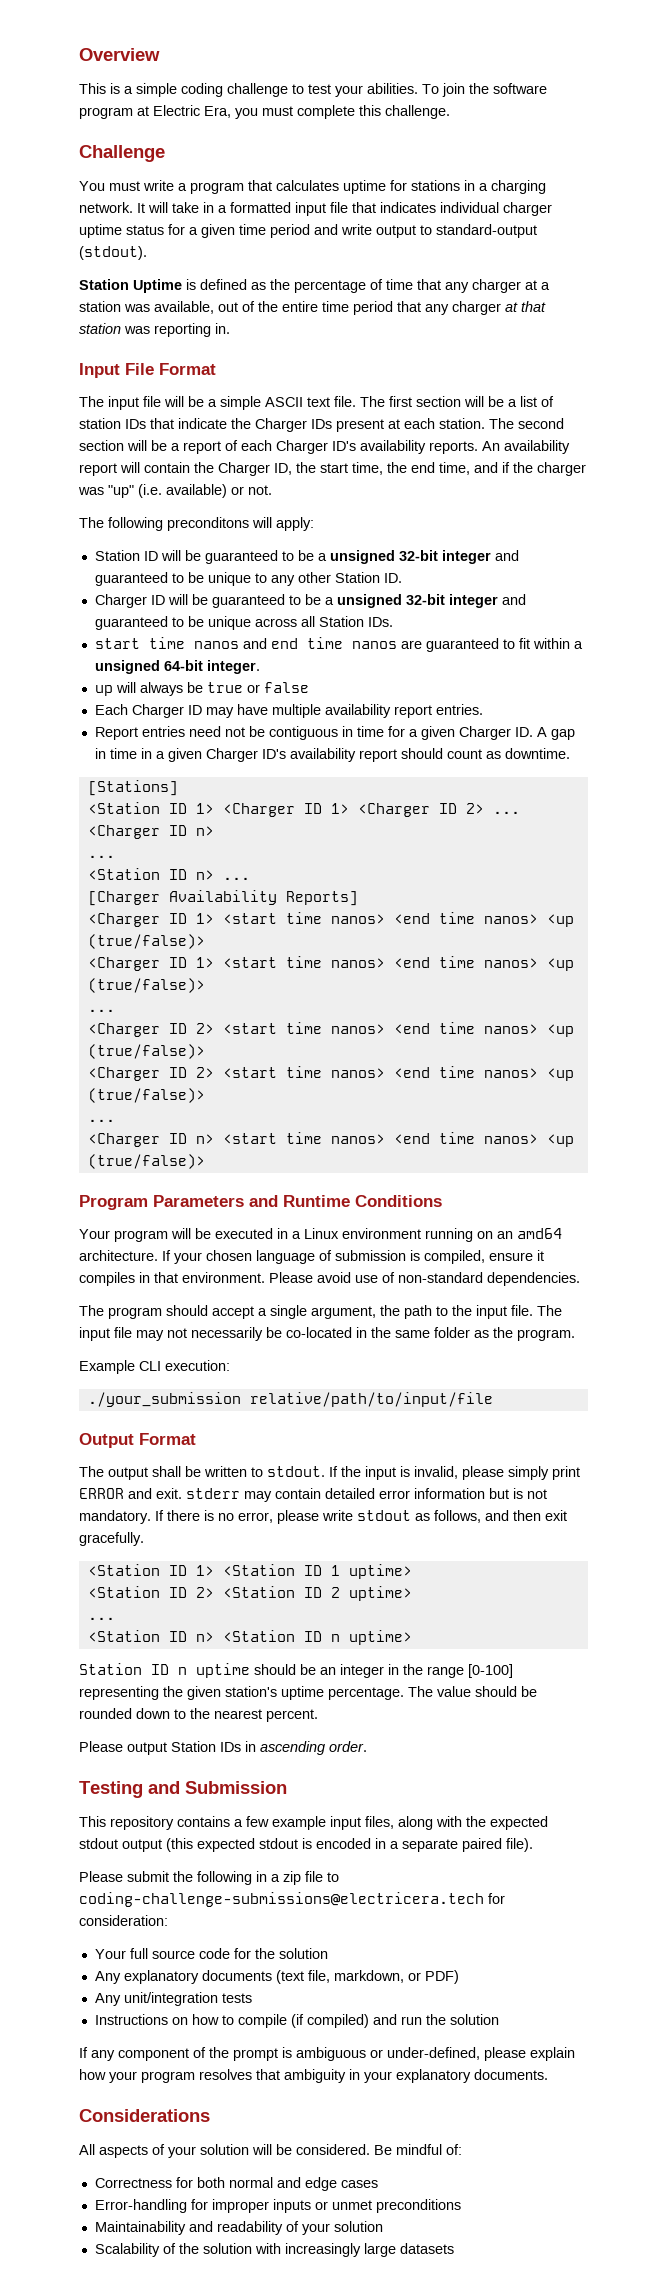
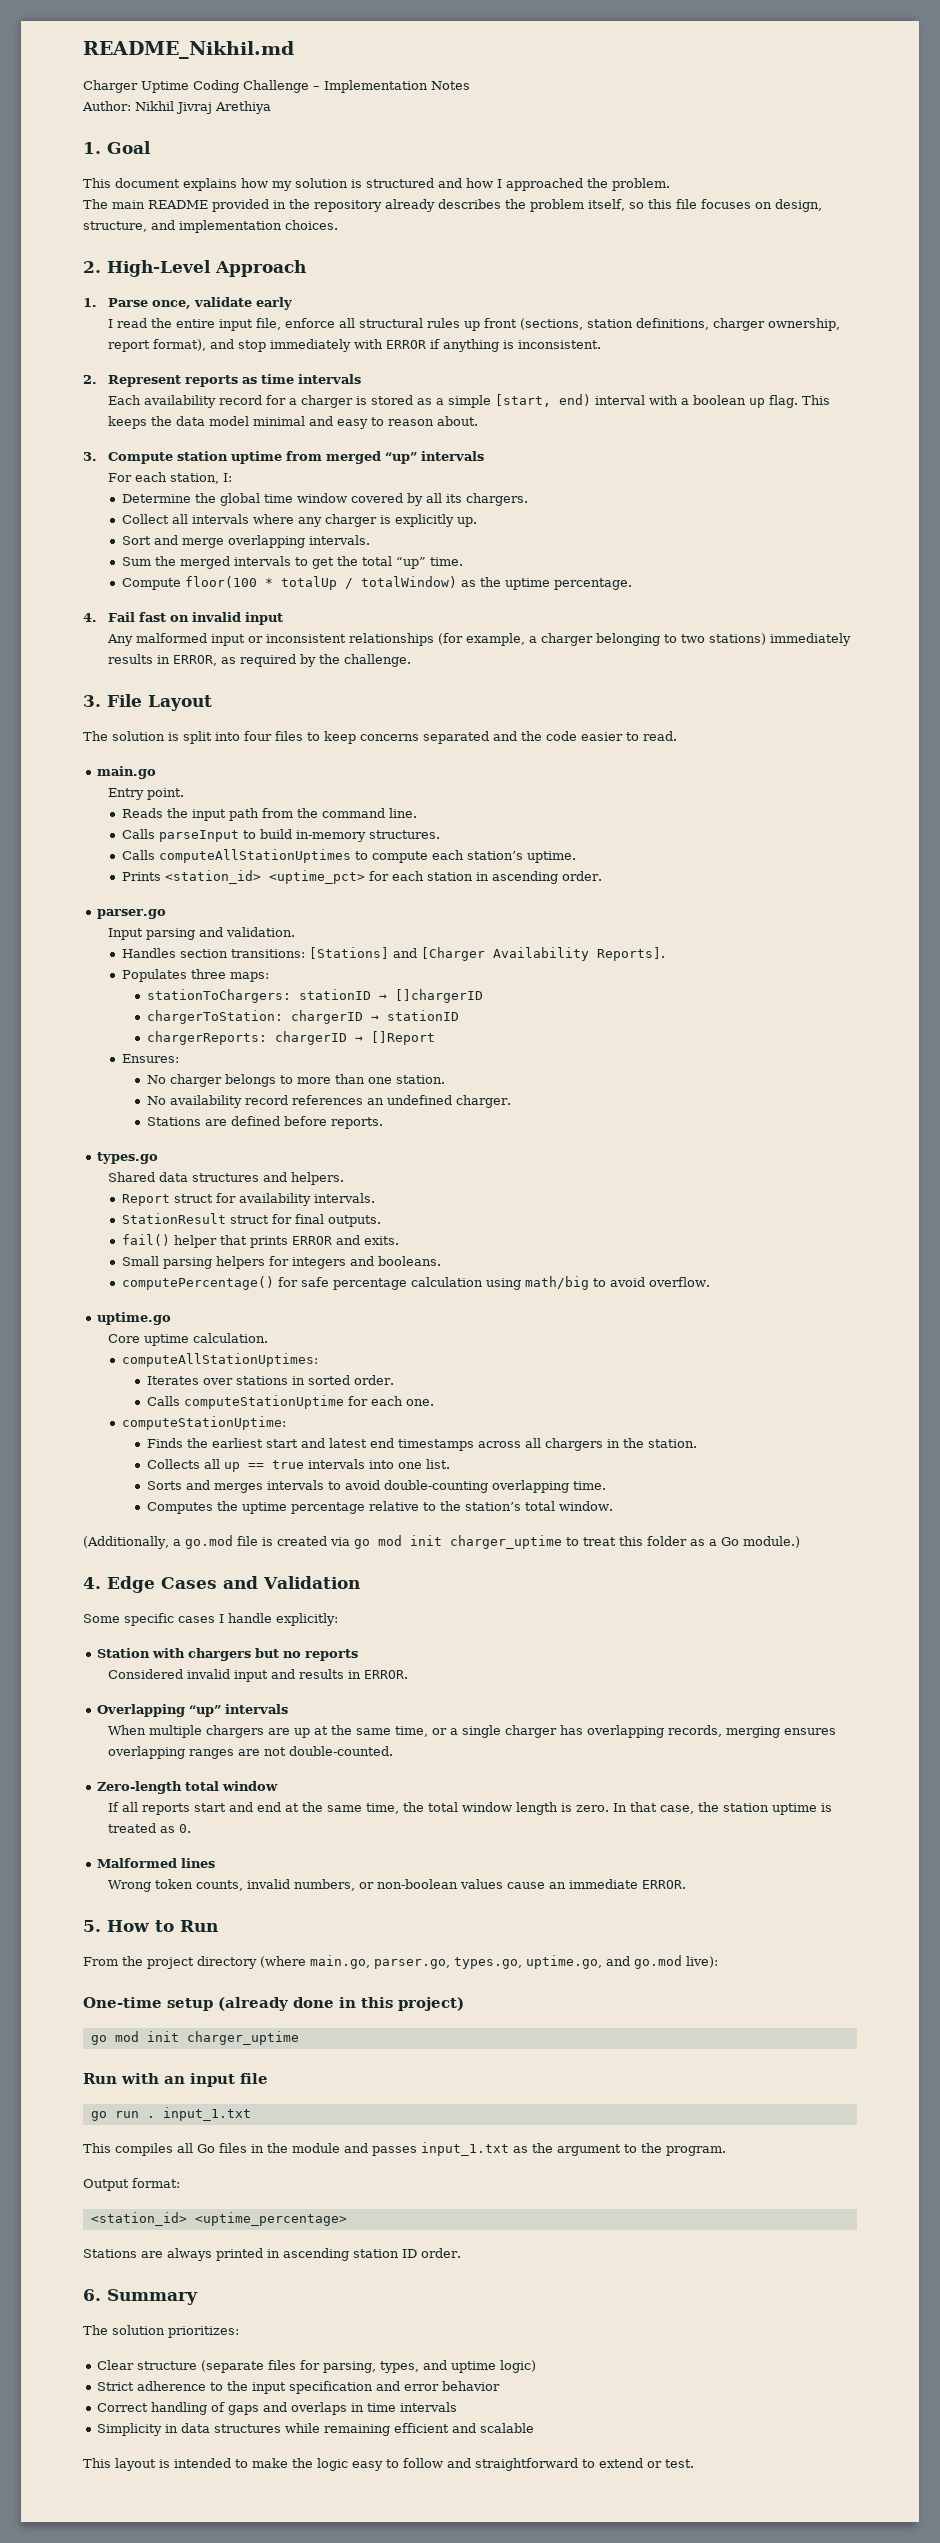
- Overview
- This is a simple coding challenge to test your abilities. To join the software program at Electric Era, you must complete this challenge.
- Challenge
- You must write a program that calculates uptime for stations in a charging network. It will take in a formatted input file that indicates individual charger uptime status for a given time period and write output to standard-output (stdout).
- Station Uptime is defined as the percentage of time that any charger at a station was available, out of the entire time period that any charger at that station was reporting in.
- Input File Format
- The input file will be a simple ASCII text file. The first section will be a list of station IDs that indicate the Charger IDs present at each station. The second section will be a report of each Charger ID's availability reports. An availability report will contain the Charger ID, the start time, the end time, and if the charger was "up" (i.e. available) or not.
- The following preconditons will apply:
- Station ID will be guaranteed to be a unsigned 32-bit integer and guaranteed to be unique to any other Station ID.
- Charger ID will be guaranteed to be a unsigned 32-bit integer and guaranteed to be unique across all Station IDs.
- start time nanos and end time nanos are guaranteed to fit within a unsigned 64-bit integer.
- up will always be true or false
- Each Charger ID may have multiple availability report entries.
- Report entries need not be contiguous in time for a given Charger ID. A gap in time in a given Charger ID's availability report should count as downtime.
- [Stations]
- <Station ID 1> <Charger ID 1> <Charger ID 2> ... <Charger ID n>
- ...
- <Station ID n> ...
- [Charger Availability Reports]
- <Charger ID 1> <start time nanos> <end time nanos> <up (true/false)>
- <Charger ID 1> <start time nanos> <end time nanos> <up (true/false)>
- ...
- <Charger ID 2> <start time nanos> <end time nanos> <up (true/false)>
- <Charger ID 2> <start time nanos> <end time nanos> <up (true/false)>
- ...
- <Charger ID n> <start time nanos> <end time nanos> <up (true/false)>
- Program Parameters and Runtime Conditions
- Your program will be executed in a Linux environment running on an amd64 architecture. If your chosen language of submission is compiled, ensure it compiles in that environment. Please avoid use of non-standard dependencies.
- The program should accept a single argument, the path to the input file. The input file may not necessarily be co-located in the same folder as the program.
- Example CLI execution:
- ./your_submission relative/path/to/input/file
- Output Format
- The output shall be written to stdout. If the input is invalid, please simply print ERROR and exit. stderr may contain detailed error information but is not mandatory. If there is no error, please write stdout as follows, and then exit gracefully.
- <Station ID 1> <Station ID 1 uptime>
- <Station ID 2> <Station ID 2 uptime>
- ...
- <Station ID n> <Station ID n uptime>
- Station ID n uptime should be an integer in the range [0-100] representing the given station's uptime percentage. The value should be rounded down to the nearest percent.
- Please output Station IDs in ascending order.
- Testing and Submission
- This repository contains a few example input files, along with the expected stdout output (this expected stdout is encoded in a separate paired file).
- Please submit the following in a zip file to coding-challenge-submissions@electricera.tech for consideration:
- Your full source code for the solution
- Any explanatory documents (text file, markdown, or PDF)
- Any unit/integration tests
- Instructions on how to compile (if compiled) and run the solution
- If any component of the prompt is ambiguous or under-defined, please explain how your program resolves that ambiguity in your explanatory documents.
- Considerations
- All aspects of your solution will be considered. Be mindful of:
- Correctness for both normal and edge cases
- Error-handling for improper inputs or unmet preconditions
- Maintainability and readability of your solution
- Scalability of the solution with increasingly large datasets
+ README_Nikhil.md
+ Charger Uptime Coding Challenge – Implementation Notes
+ Author: Nikhil Jivraj Arethiya
+ 1. Goal
+ This document explains how my solution is structured and how I approached the problem.
+ The main README provided in the repository already describes the problem itself, so this file focuses on design, structure, and implementation choices.
+ 2. High-Level Approach
+ 1. Parse once, validate early
+ I read the entire input file, enforce all structural rules up front (sections, station definitions, charger ownership, report format), and stop immediately with ERROR if anything is inconsistent.
+ 2. Represent reports as time intervals
+ Each availability record for a charger is stored as a simple [start, end) interval with a boolean up flag. This keeps the data model minimal and easy to reason about.
+ 3. Compute station uptime from merged “up” intervals
+ For each station, I:
+ Determine the global time window covered by all its chargers.
+ Collect all intervals where any charger is explicitly up.
+ Sort and merge overlapping intervals.
+ Sum the merged intervals to get the total “up” time.
+ Compute floor(100 * totalUp / totalWindow) as the uptime percentage.
+ 4. Fail fast on invalid input
+ Any malformed input or inconsistent relationships (for example, a charger belonging to two stations) immediately results in ERROR, as required by the challenge.
+ 3. File Layout
+ The solution is split into four files to keep concerns separated and the code easier to read.
+ main.go
+ Entry point.
+ Reads the input path from the command line.
+ Calls parseInput to build in-memory structures.
+ Calls computeAllStationUptimes to compute each station’s uptime.
+ Prints <station_id> <uptime_pct> for each station in ascending order.
+ parser.go
+ Input parsing and validation.
+ Handles section transitions: [Stations] and [Charger Availability Reports].
+ Populates three maps:
+ stationToChargers: stationID → []chargerID
+ chargerToStation: chargerID → stationID
+ chargerReports: chargerID → []Report
+ Ensures:
+ No charger belongs to more than one station.
+ No availability record references an undefined charger.
+ Stations are defined before reports.
+ types.go
+ Shared data structures and helpers.
+ Report struct for availability intervals.
+ StationResult struct for final outputs.
+ fail() helper that prints ERROR and exits.
+ Small parsing helpers for integers and booleans.
+ computePercentage() for safe percentage calculation using math/big to avoid overflow.
+ uptime.go
+ Core uptime calculation.
+ computeAllStationUptimes:
+ Iterates over stations in sorted order.
+ Calls computeStationUptime for each one.
+ computeStationUptime:
+ Finds the earliest start and latest end timestamps across all chargers in the station.
+ Collects all up == true intervals into one list.
+ Sorts and merges intervals to avoid double-counting overlapping time.
+ Computes the uptime percentage relative to the station’s total window.
+ (Additionally, a go.mod file is created via go mod init charger_uptime to treat this folder as a Go module.)
+ 4. Edge Cases and Validation
+ Some specific cases I handle explicitly:
+ Station with chargers but no reports
+ Considered invalid input and results in ERROR.
+ Overlapping “up” intervals
+ When multiple chargers are up at the same time, or a single charger has overlapping records, merging ensures overlapping ranges are not double-counted.
+ Zero-length total window
+ If all reports start and end at the same time, the total window length is zero. In that case, the station uptime is treated as 0.
+ Malformed lines
+ Wrong token counts, invalid numbers, or non-boolean values cause an immediate ERROR.
+ 5. How to Run
+ From the project directory (where main.go, parser.go, types.go, uptime.go, and go.mod live):
+ One-time setup (already done in this project)
+ go mod init charger_uptime
+ Run with an input file
+ go run . input_1.txt
+ This compiles all Go files in the module and passes input_1.txt as the argument to the program.
+ Output format:
+ <station_id> <uptime_percentage>
+ Stations are always printed in ascending station ID order.
+ 6. Summary
+ The solution prioritizes:
+ Clear structure (separate files for parsing, types, and uptime logic)
+ Strict adherence to the input specification and error behavior
+ Correct handling of gaps and overlaps in time intervals
+ Simplicity in data structures while remaining efficient and scalable
+ This layout is intended to make the logic easy to follow and straightforward to extend or test.

